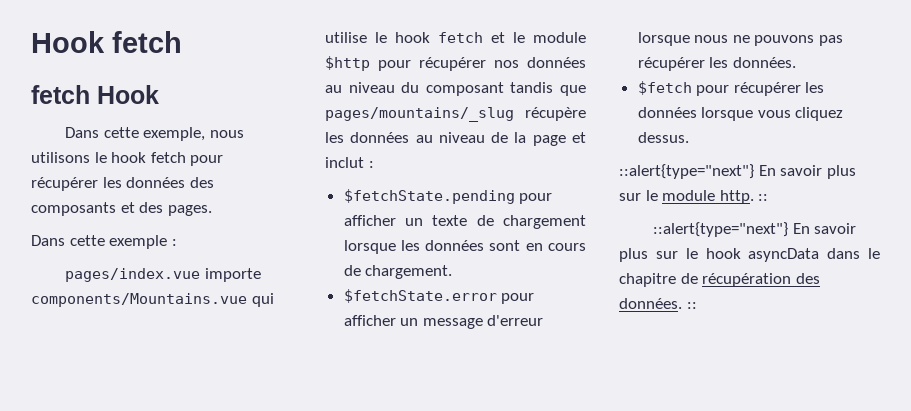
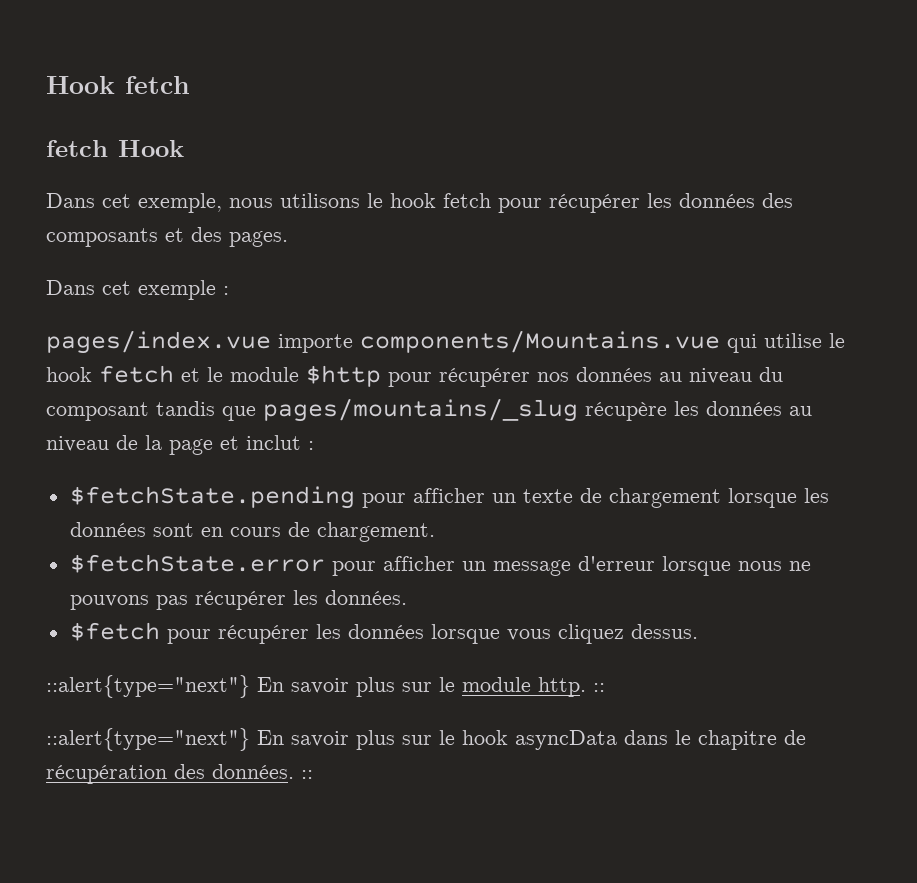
- Dans cette exemple, nous utilisons le hook fetch pour récupérer les données des composants et des pages.
+ Dans cet exemple, nous utilisons le hook fetch pour récupérer les données des composants et des pages.
- Dans cette exemple :
+ Dans cet exemple :

